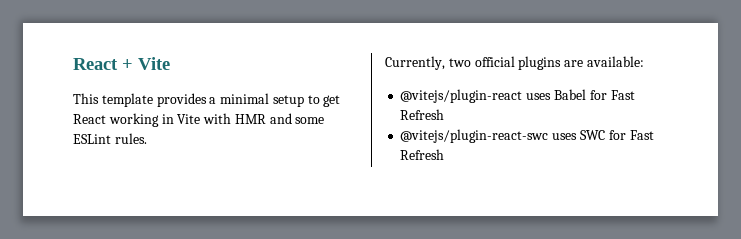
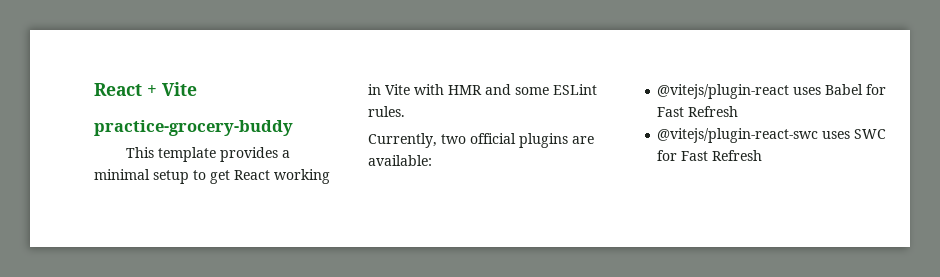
+ practice-grocery-buddy

